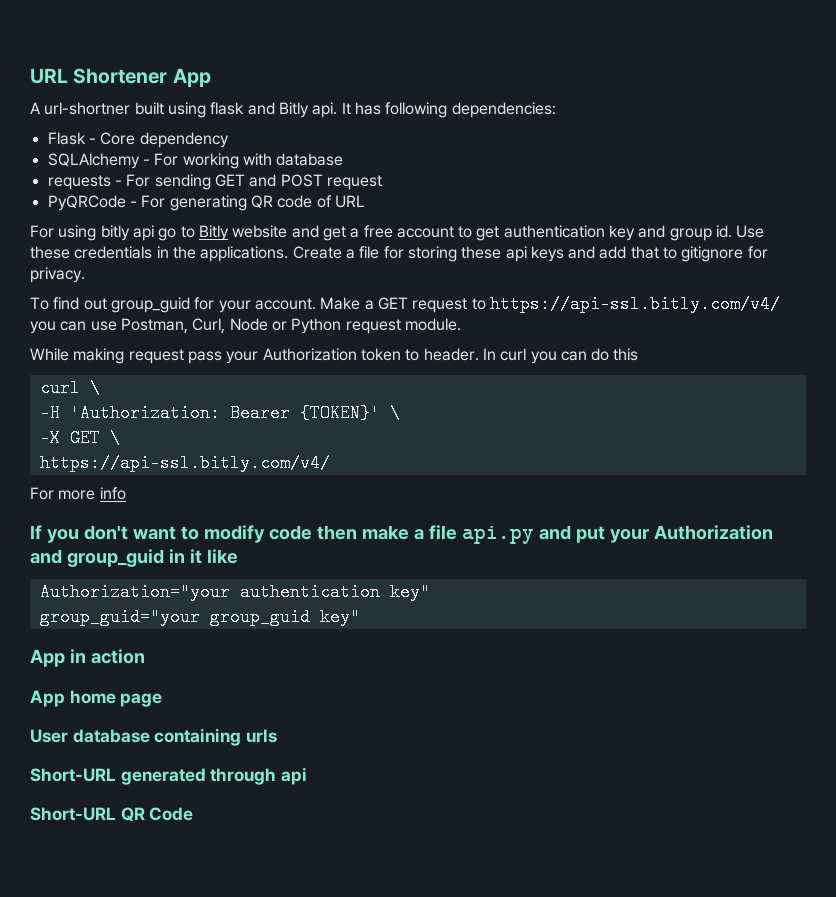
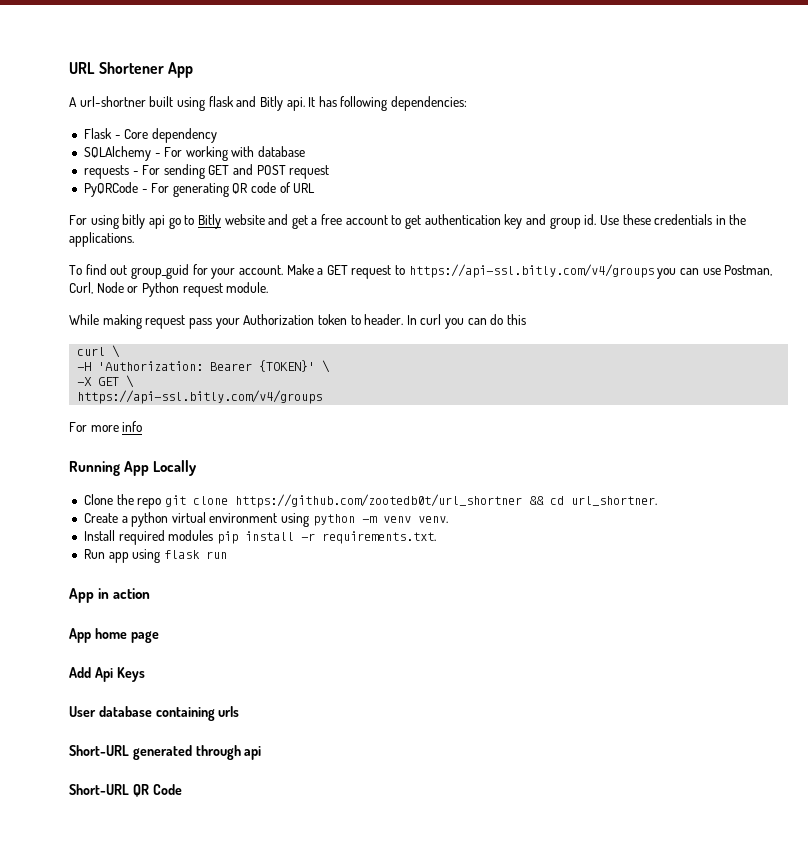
- Create a file for storing these api keys and add that to gitignore for privacy.
- Make a GET request to https://api-ssl.bitly.com/v4/ you can use Postman, Curl, Node or Python request module.
+ Make a GET request to https://api-ssl.bitly.com/v4/groups you can use Postman, Curl, Node or Python request module.
  -X GET \
- https://api-ssl.bitly.com/v4/
+ https://api-ssl.bitly.com/v4/groups
- If you don't want to modify code then make a file api.py and put your Authorization and group_guid in it like
- Authorization="your authentication key"
- group_guid="your group_guid key"
+ Running App Locally
+ Clone the repo git clone https://github.com/zootedb0t/url_shortner && cd url_shortner.
+ Create a python virtual environment using python -m venv venv.
+ Install required modules pip install -r requirements.txt.
+ Run app using flask run
+ Add Api Keys

